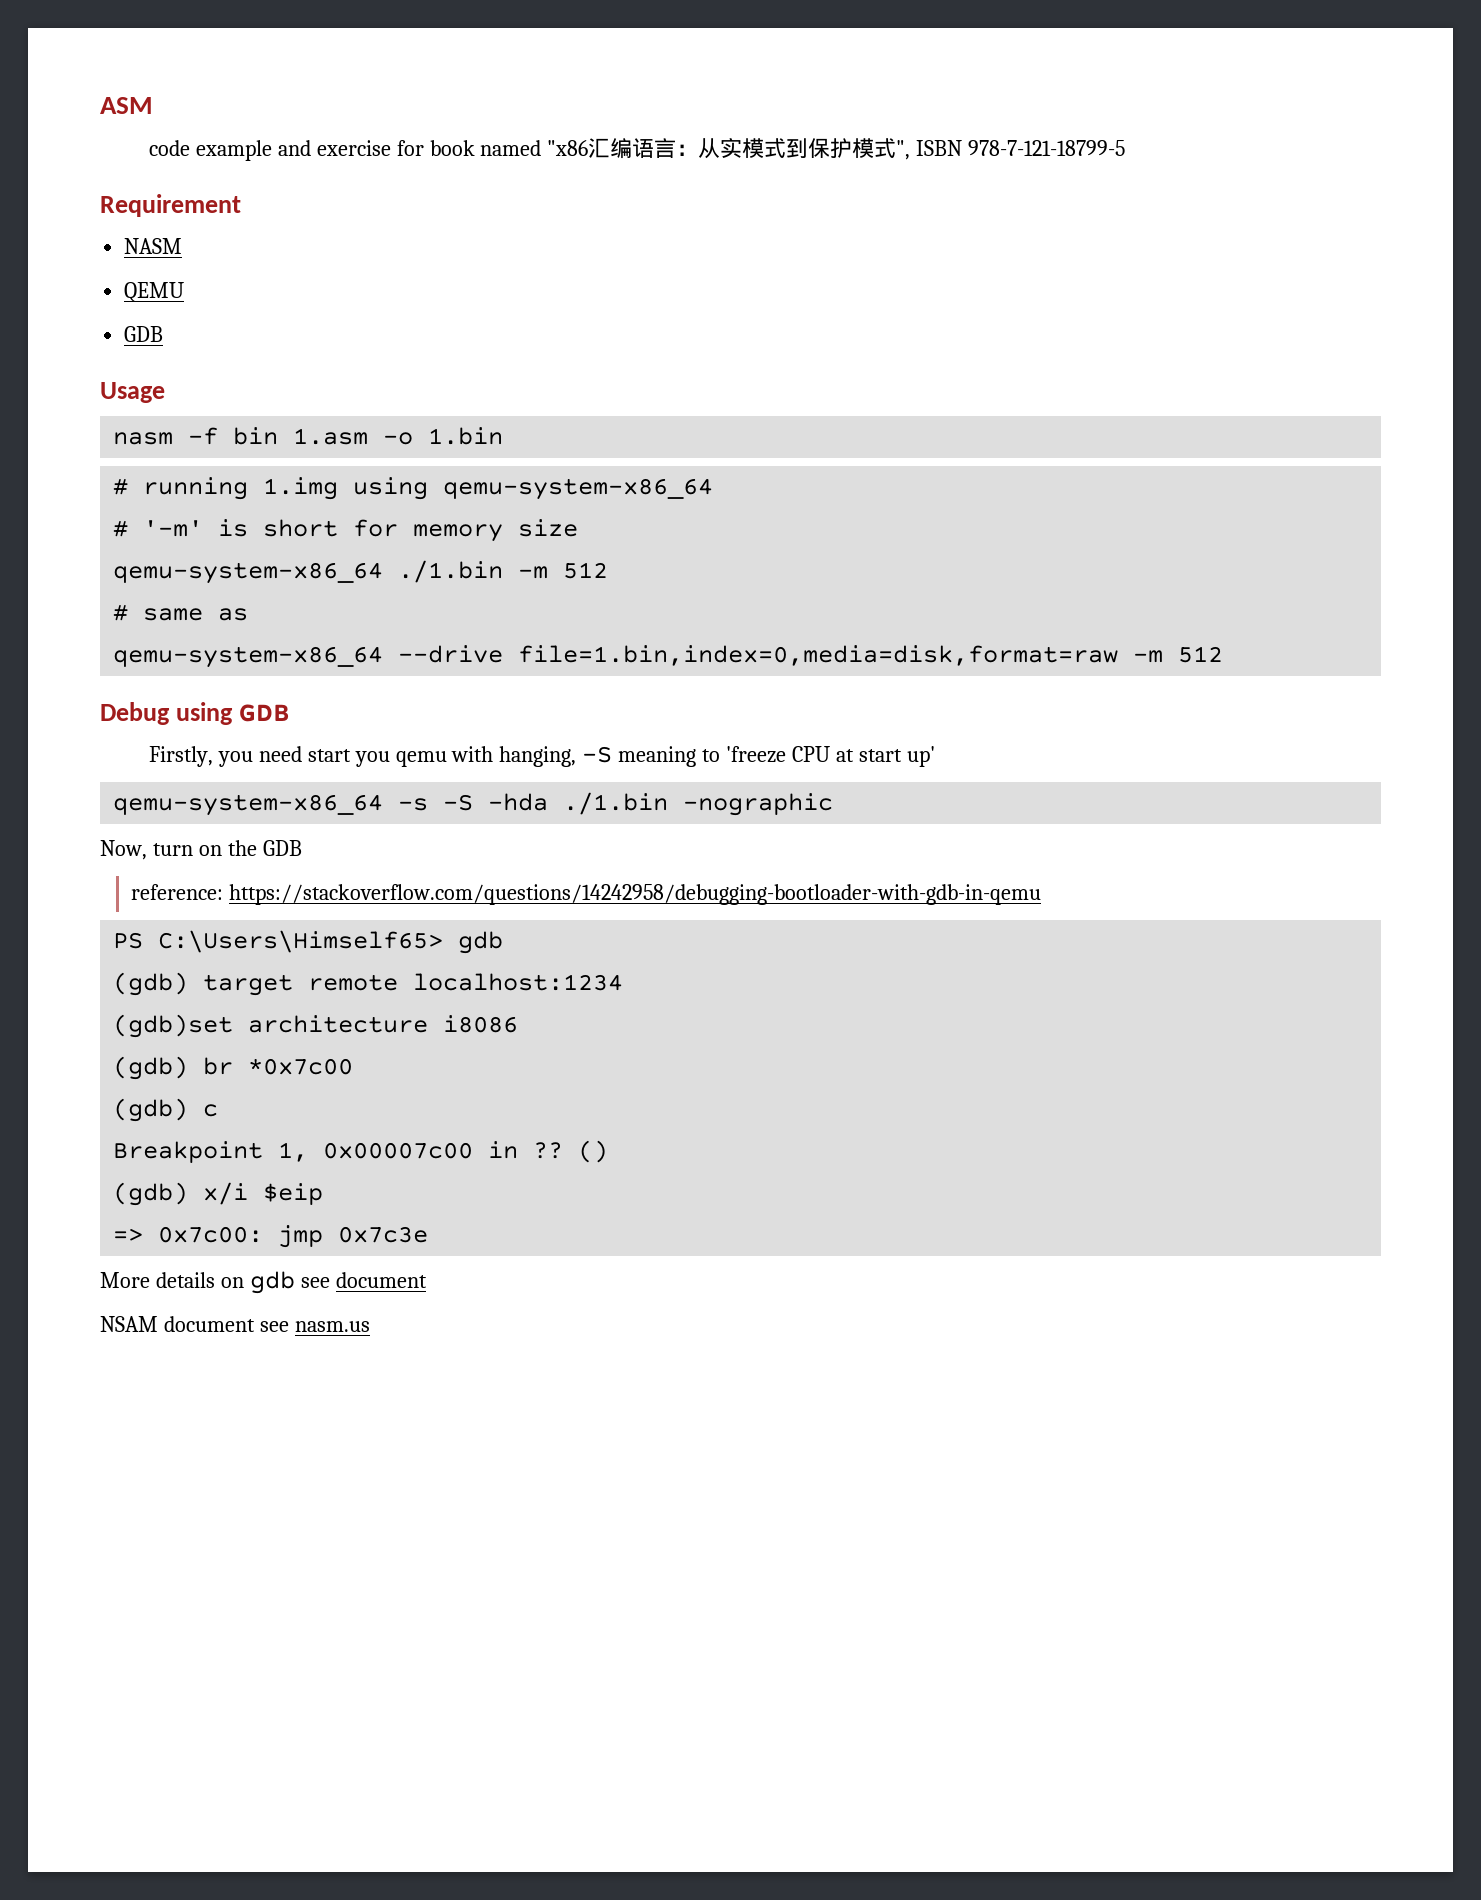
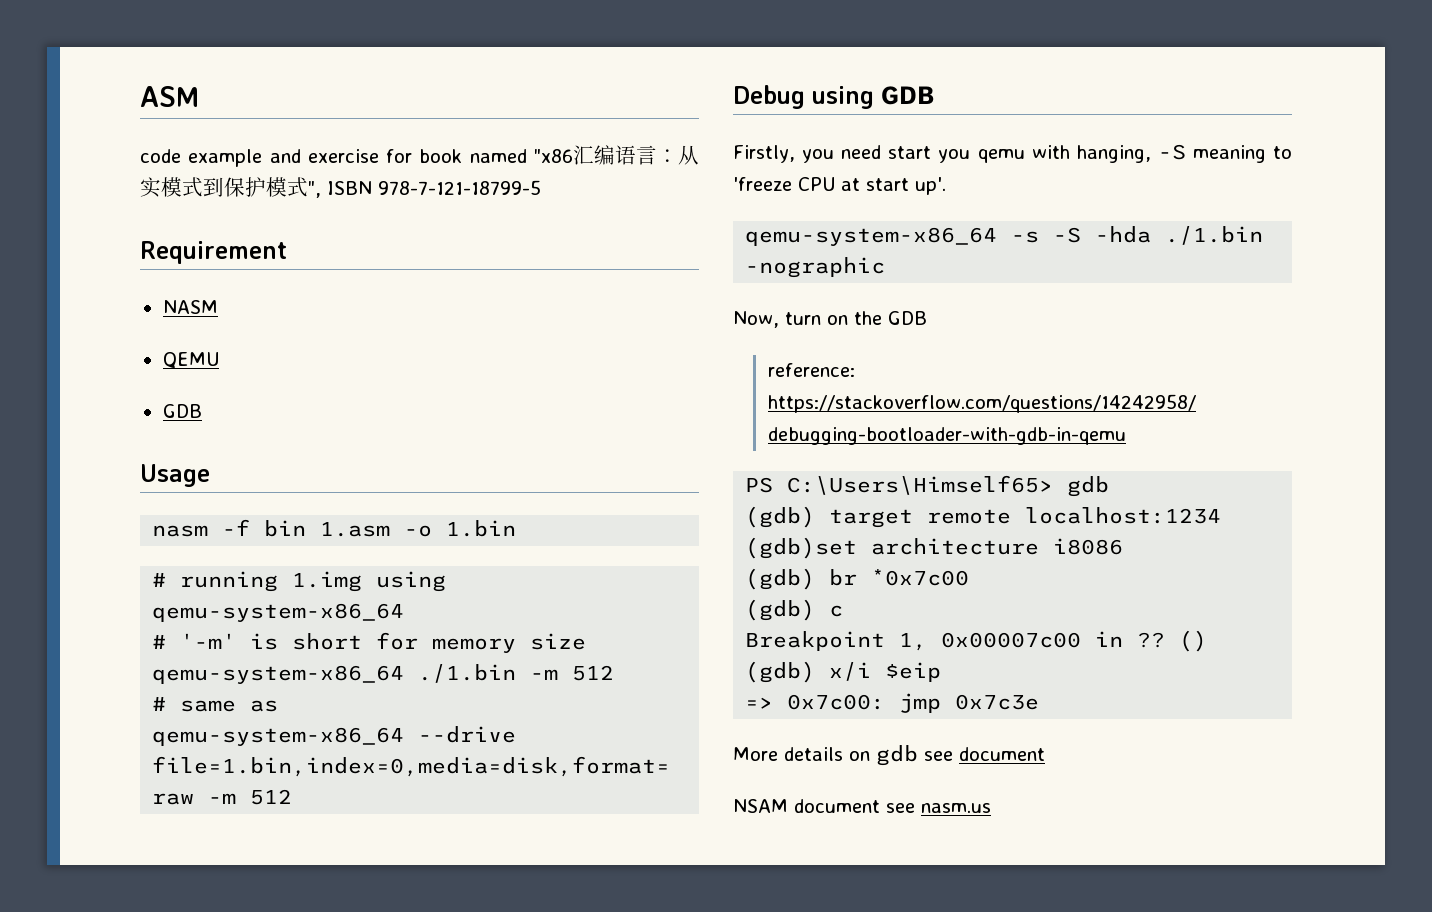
- Firstly, you need start you qemu with hanging, -S meaning to 'freeze CPU at start up'
+ Firstly, you need start you qemu with hanging, -S meaning to 'freeze CPU at start up'.

